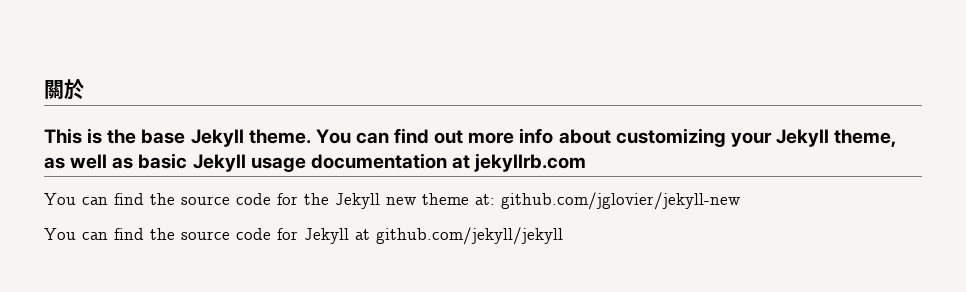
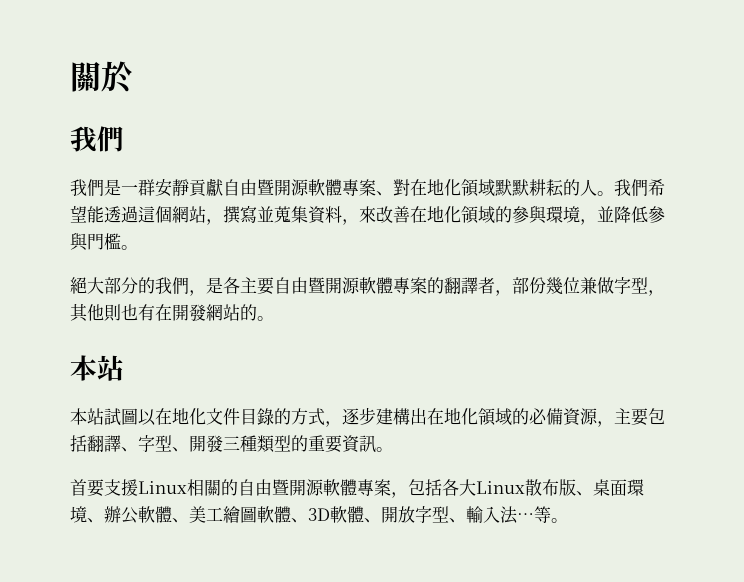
  關於
- This is the base Jekyll theme. You can find out more info about customizing your Jekyll theme, as well as basic Jekyll usage documentation at jekyllrb.com
- You can find the source code for the Jekyll new theme at: github.com/jglovier/jekyll-new
- You can find the source code for Jekyll at github.com/jekyll/jekyll
+ 我們
+ 我們是一群安靜貢獻自由暨開源軟體專案、對在地化領域默默耕耘的人。我們希望能透過這個網站，撰寫並蒐集資料，來改善在地化領域的參與環境，並降低參與門檻。
+ 絕大部分的我們，是各主要自由暨開源軟體專案的翻譯者，部份幾位兼做字型，其他則也有在開發網站的。
+ 本站
+ 本站試圖以在地化文件目錄的方式，逐步建構出在地化領域的必備資源，主要包括翻譯、字型、開發三種類型的重要資訊。
+ 首要支援Linux相關的自由暨開源軟體專案，包括各大Linux散布版、桌面環境、辦公軟體、美工繪圖軟體、3D軟體、開放字型、輸入法…等。

